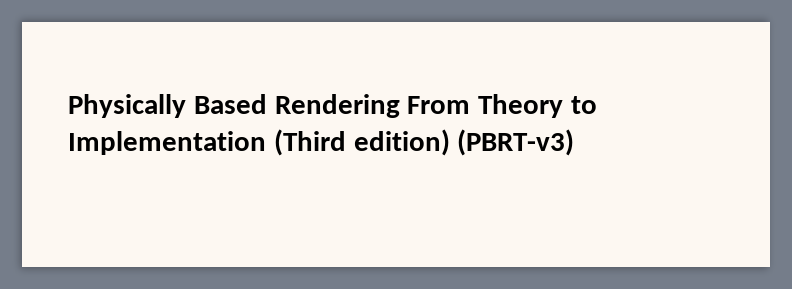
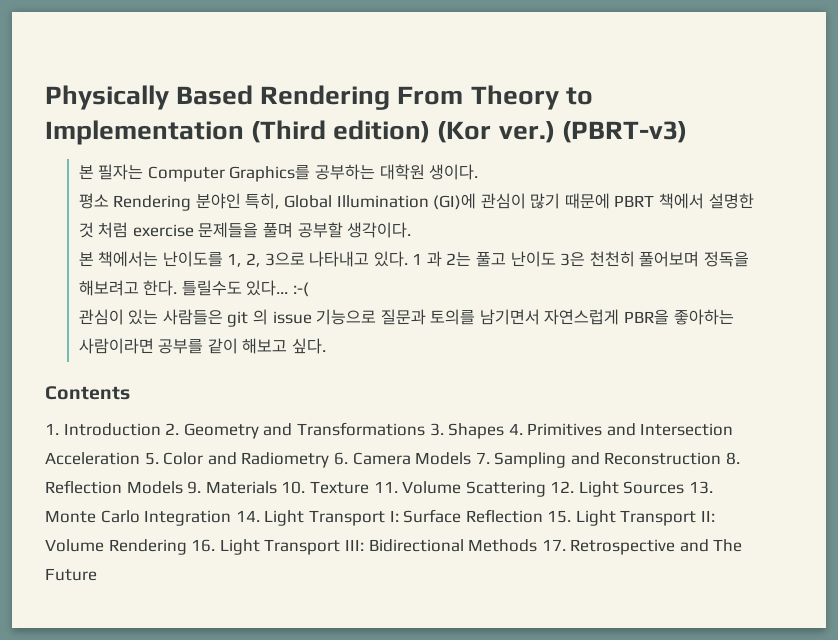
- Physically Based Rendering From Theory to Implementation (Third edition) (PBRT-v3)
+ Physically Based Rendering From Theory to Implementation (Third edition) (Kor ver.) (PBRT-v3)
+ 본 필자는 Computer Graphics를 공부하는 대학원 생이다.
+ 평소 Rendering 분야인 특히, Global Illumination (GI)에 관심이 많기 때문에 PBRT 책에서 설명한 것 처럼 exercise 문제들을 풀며 공부할 생각이다.
+ 본 책에서는 난이도를 1, 2, 3으로 나타내고 있다. 1 과 2는 풀고 난이도 3은 천천히 풀어보며 정독을 해보려고 한다. 틀릴수도 있다... :-(
+ 관심이 있는 사람들은 git 의 issue 기능으로 질문과 토의를 남기면서 자연스럽게 PBR을 좋아하는 사람이라면 공부를 같이 해보고 싶다.
+ Contents
+ 1. Introduction 2. Geometry and Transformations 3. Shapes 4. Primitives and Intersection Acceleration 5. Color and Radiometry 6. Camera Models 7. Sampling and Reconstruction 8. Reflection Models 9. Materials 10. Texture 11. Volume Scattering 12. Light Sources 13. Monte Carlo Integration 14. Light Transport I: Surface Reflection 15. Light Transport II: Volume Rendering 16. Light Transport III: Bidirectional Methods 17. Retrospective and The Future

